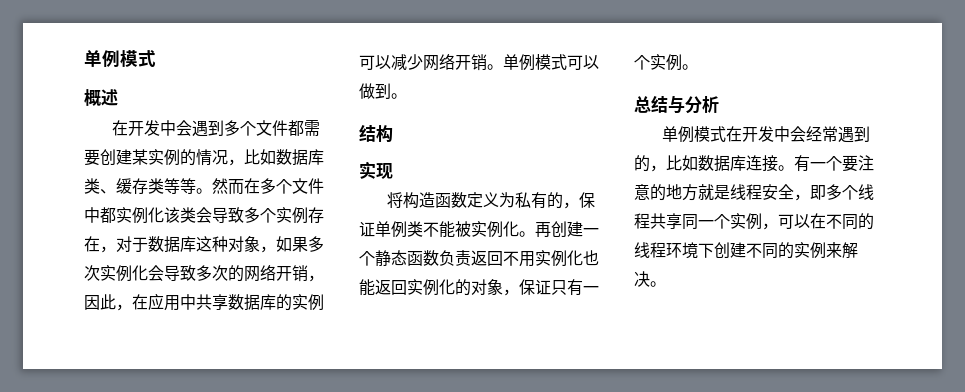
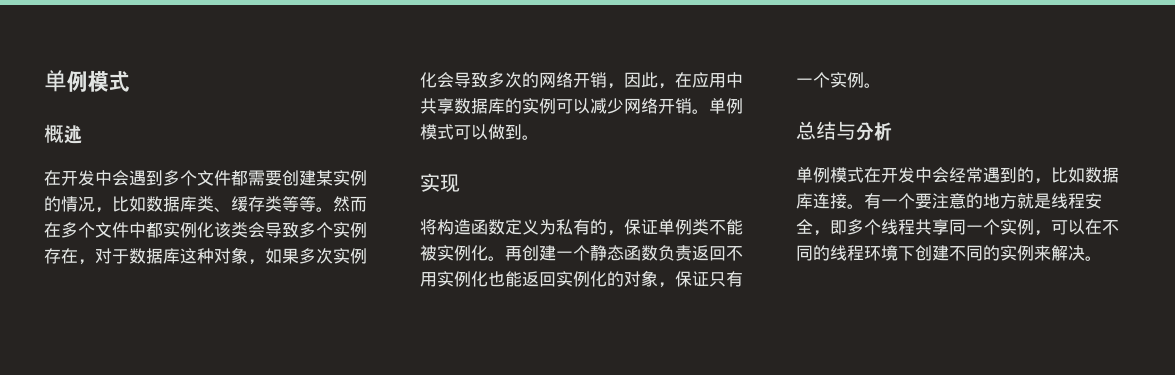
- 结构

